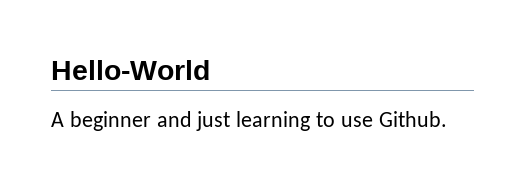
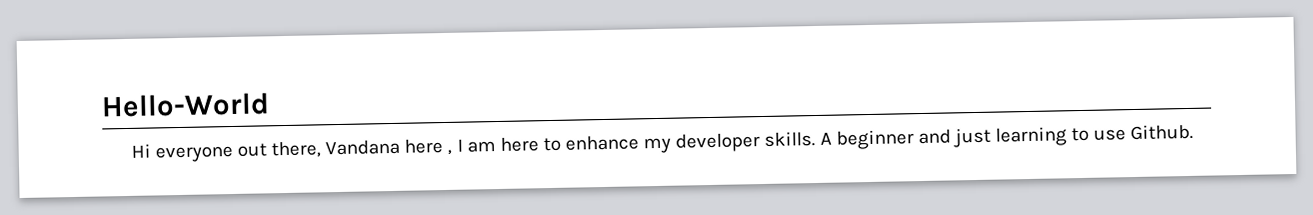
+ Hi everyone out there, Vandana here , I am here to enhance my developer skills.

